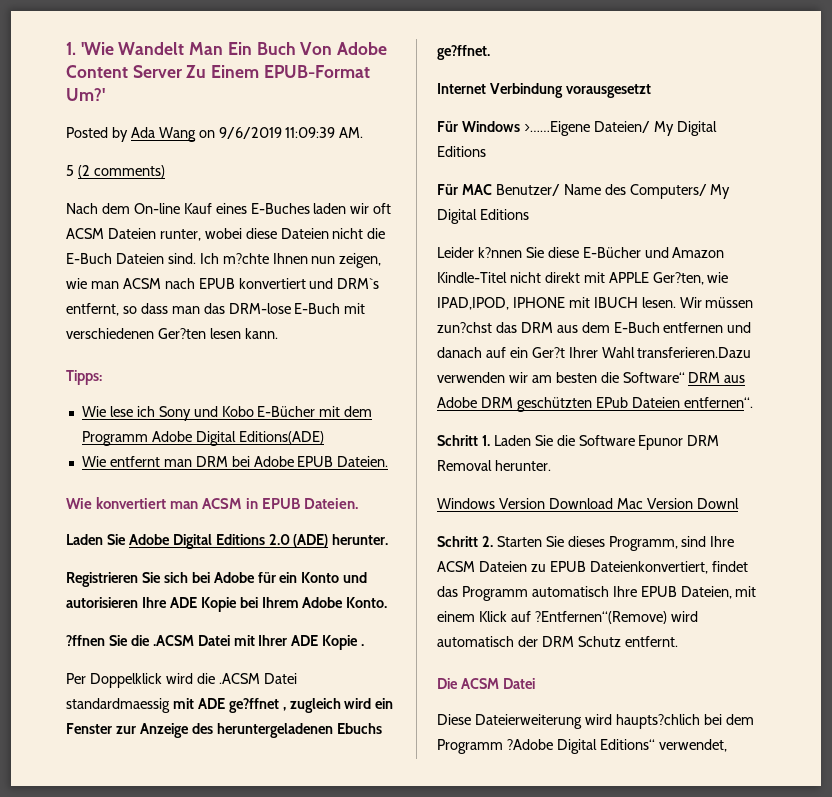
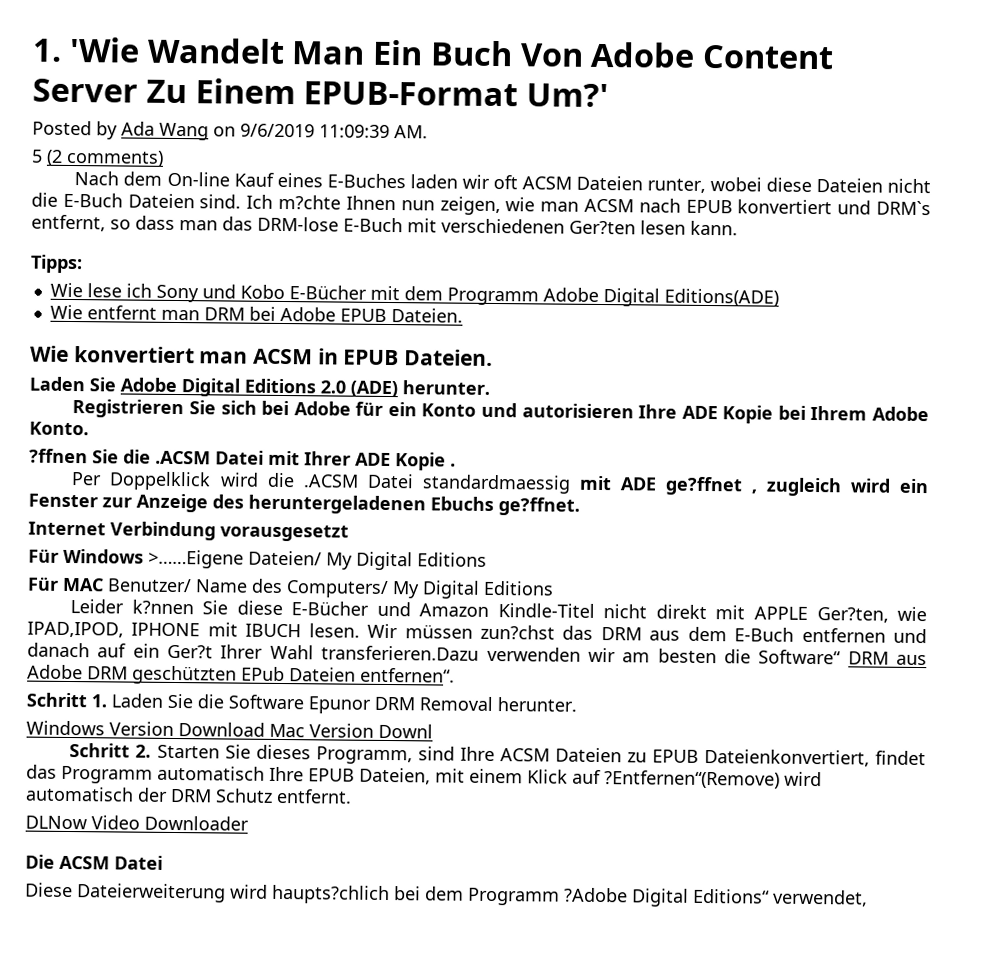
+ DLNow Video Downloader

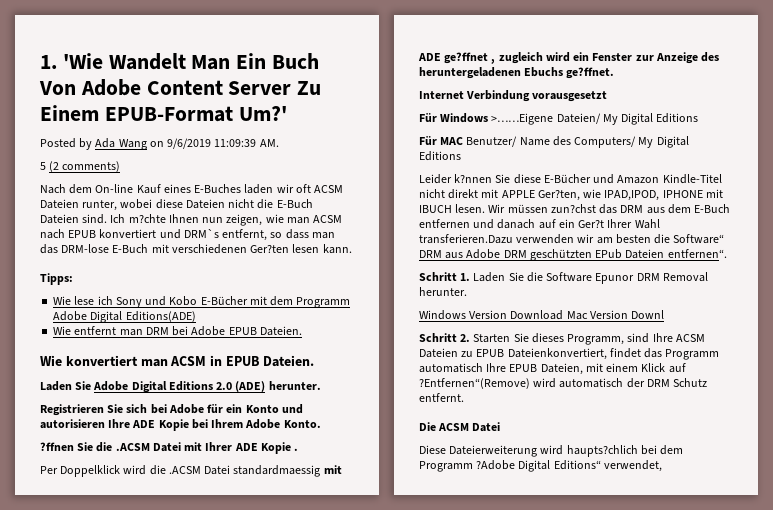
- DLNow Video Downloader

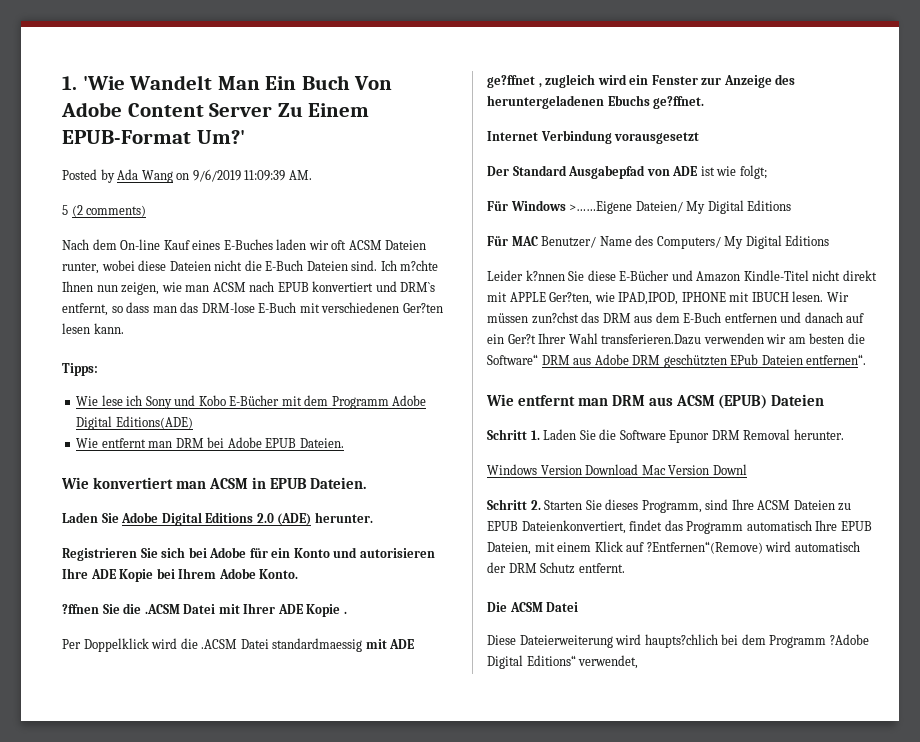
+ Der Standard Ausgabepfad von ADE ist wie folgt;
+ Wie entfernt man DRM aus ACSM (EPUB) Dateien

